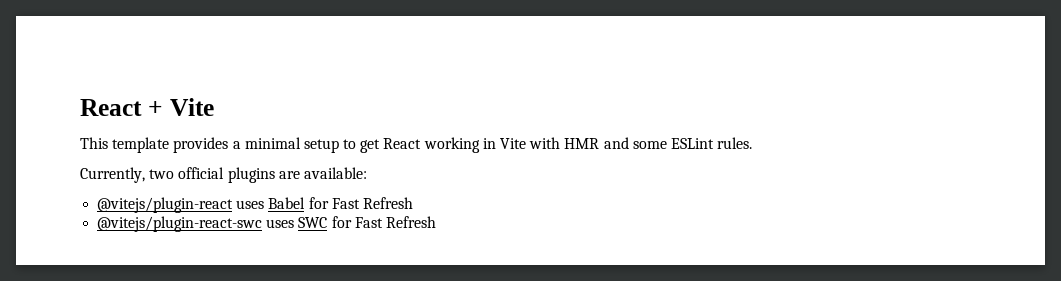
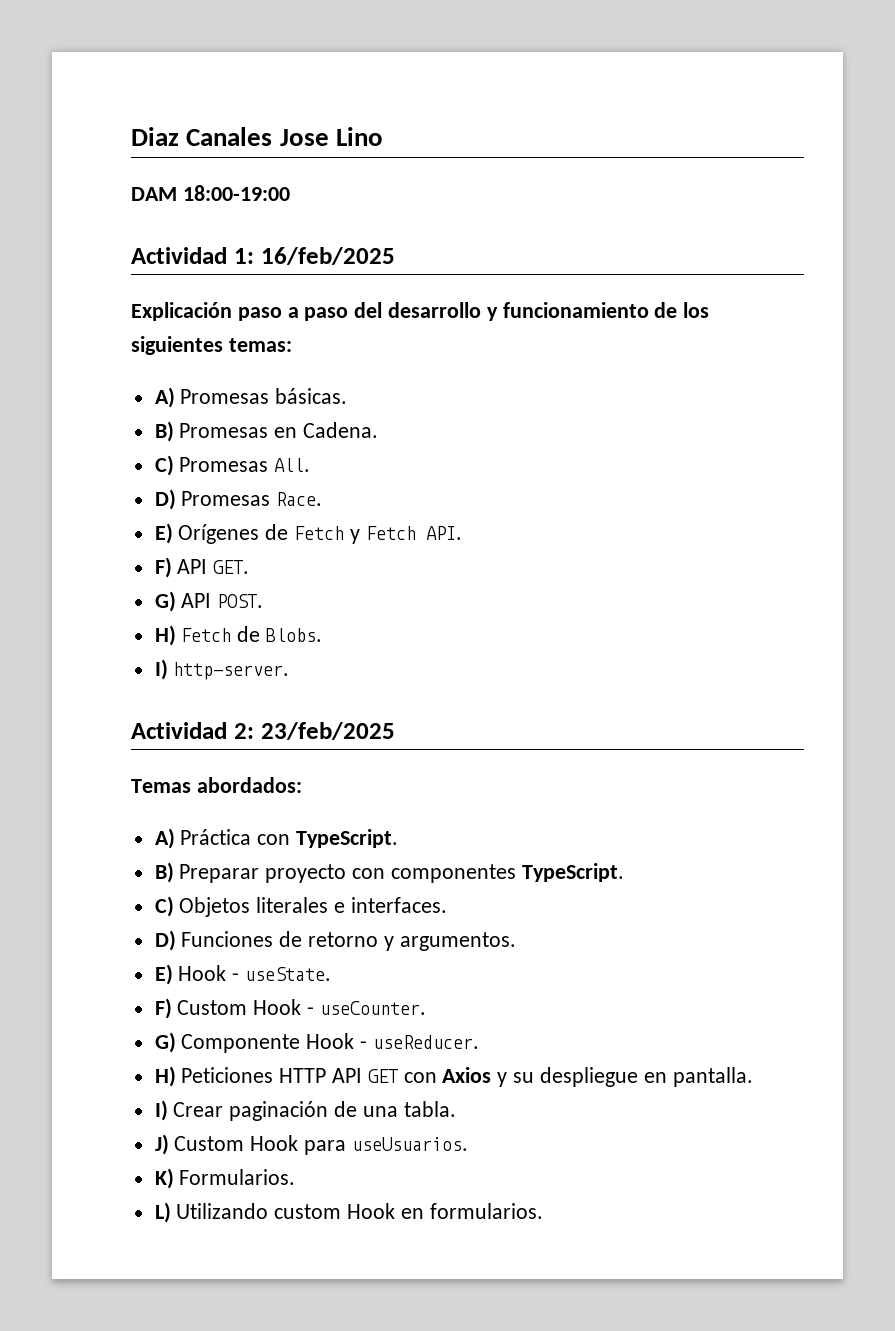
- React + Vite
- This template provides a minimal setup to get React working in Vite with HMR and some ESLint rules.
- Currently, two official plugins are available:
- @vitejs/plugin-react uses Babel for Fast Refresh
- @vitejs/plugin-react-swc uses SWC for Fast Refresh
+ Diaz Canales Jose Lino
+ DAM 18:00-19:00
+ Actividad 1: 16/feb/2025
+ Explicación paso a paso del desarrollo y funcionamiento de los siguientes temas:
+ A) Promesas básicas.
+ B) Promesas en Cadena.
+ C) Promesas All.
+ D) Promesas Race.
+ E) Orígenes de Fetch y Fetch API.
+ F) API GET.
+ G) API POST.
+ H) Fetch de Blobs.
+ I) http-server.
+ Actividad 2: 23/feb/2025
+ Temas abordados:
+ A) Práctica con TypeScript.
+ B) Preparar proyecto con componentes TypeScript.
+ C) Objetos literales e interfaces.
+ D) Funciones de retorno y argumentos.
+ E) Hook - useState.
+ F) Custom Hook - useCounter.
+ G) Componente Hook - useReducer.
+ H) Peticiones HTTP API GET con Axios y su despliegue en pantalla.
+ I) Crear paginación de una tabla.
+ J) Custom Hook para useUsuarios.
+ K) Formularios.
+ L) Utilizando custom Hook en formularios.

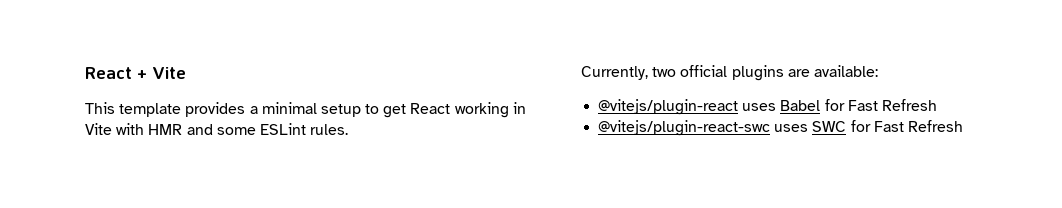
- Diaz Canales Jose Lino
- DAM 18:00-19:00
- Actividad 1: 16/feb/2025
- Explicación paso a paso del desarrollo y funcionamiento de los siguientes temas:
- A) Promesas básicas.
- B) Promesas en Cadena.
- C) Promesas All.
- D) Promesas Race.
- E) Orígenes de Fetch y Fetch API.
- F) API GET.
- G) API POST.
- H) Fetch de Blobs.
- I) http-server.
- Actividad 2: 23/feb/2025
- Temas abordados:
- A) Práctica con TypeScript.
- B) Preparar proyecto con componentes TypeScript.
- C) Objetos literales e interfaces.
- D) Funciones de retorno y argumentos.
- E) Hook - useState.
- F) Custom Hook - useCounter.
- G) Componente Hook - useReducer.
- H) Peticiones HTTP API GET con Axios y su despliegue en pantalla.
- I) Crear paginación de una tabla.
- J) Custom Hook para useUsuarios.
- K) Formularios.
- L) Utilizando custom Hook en formularios.
+ React + Vite
+ This template provides a minimal setup to get React working in Vite with HMR and some ESLint rules.
+ Currently, two official plugins are available:
+ @vitejs/plugin-react uses Babel for Fast Refresh
+ @vitejs/plugin-react-swc uses SWC for Fast Refresh

